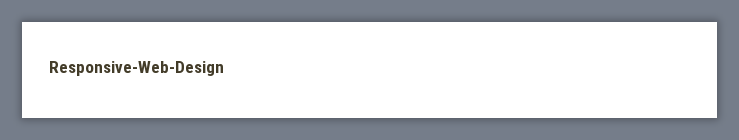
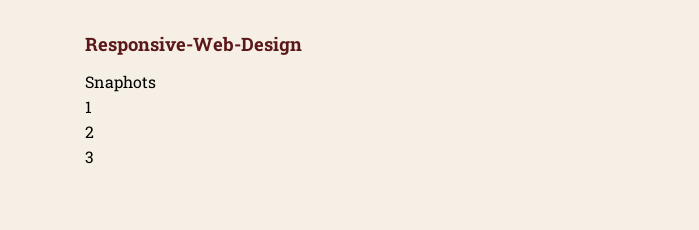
+ Snaphots
+ 1
+ 2
+ 3

